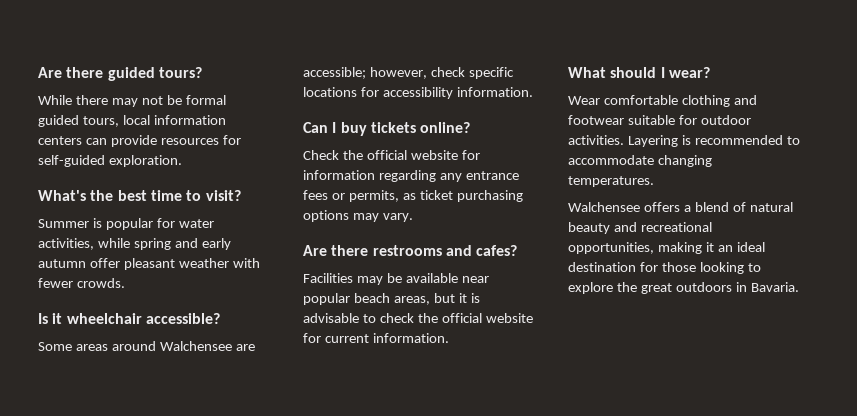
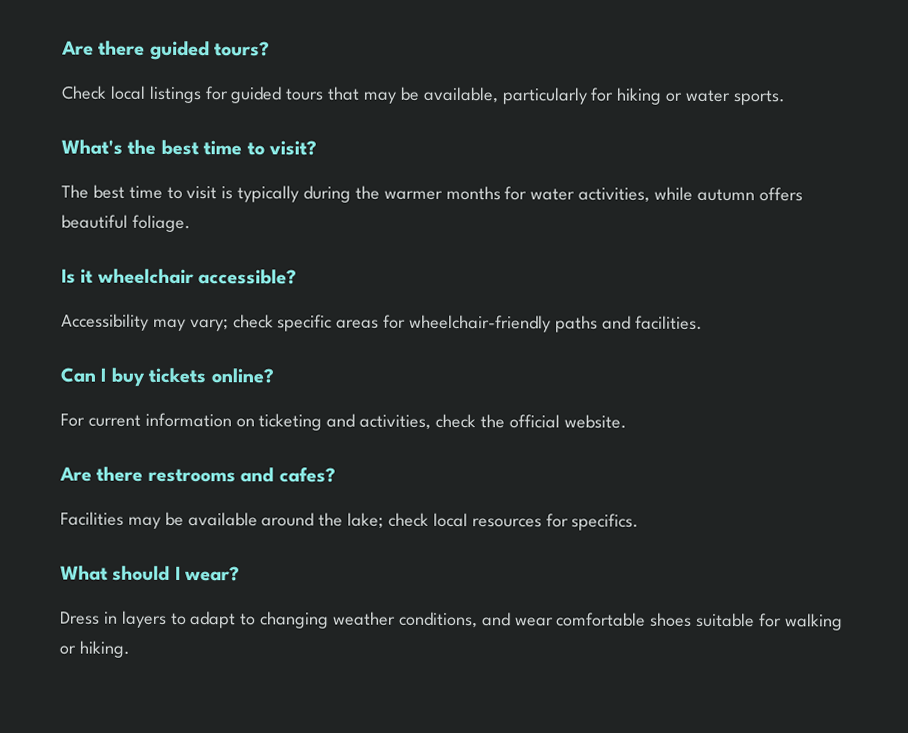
- While there may not be formal guided tours, local information centers can provide resources for self-guided exploration.
+ Check local listings for guided tours that may be available, particularly for hiking or water sports.
- Summer is popular for water activities, while spring and early autumn offer pleasant weather with fewer crowds.
+ The best time to visit is typically during the warmer months for water activities, while autumn offers beautiful foliage.
  Is it wheelchair accessible?
- Some areas around Walchensee are accessible; however, check specific locations for accessibility information.
+ Accessibility may vary; check specific areas for wheelchair-friendly paths and facilities.
- Check the official website for information regarding any entrance fees or permits, as ticket purchasing options may vary.
+ For current information on ticketing and activities, check the official website.
- Facilities may be available near popular beach areas, but it is advisable to check the official website for current information.
+ Facilities may be available around the lake; check local resources for specifics.
  What should I wear?
- Wear comfortable clothing and footwear suitable for outdoor activities. Layering is recommended to accommodate changing temperatures.
- Walchensee offers a blend of natural beauty and recreational opportunities, making it an ideal destination for those looking to explore the great outdoors in Bavaria.
+ Dress in layers to adapt to changing weather conditions, and wear comfortable shoes suitable for walking or hiking.

